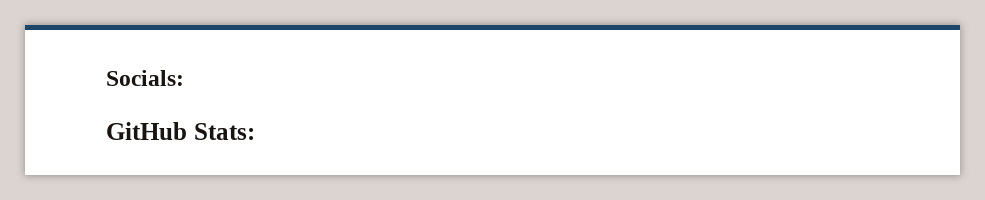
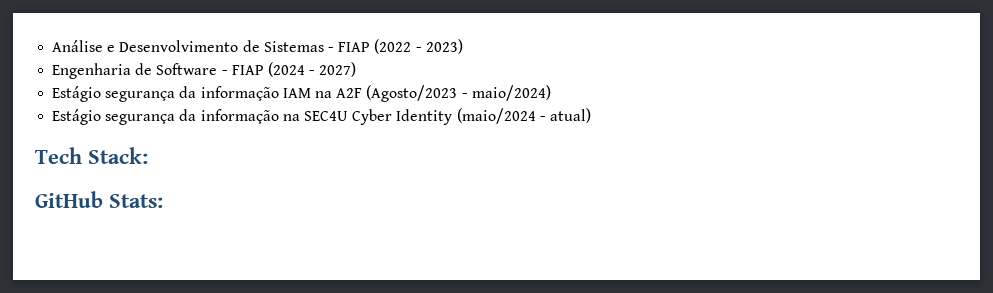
- Socials:
+ Análise e Desenvolvimento de Sistemas - FIAP (2022 - 2023)
+ Engenharia de Software - FIAP (2024 - 2027)
+ Estágio segurança da informação IAM na A2F (Agosto/2023 - maio/2024)
+ Estágio segurança da informação na SEC4U Cyber Identity (maio/2024 - atual)
+ Tech Stack:

